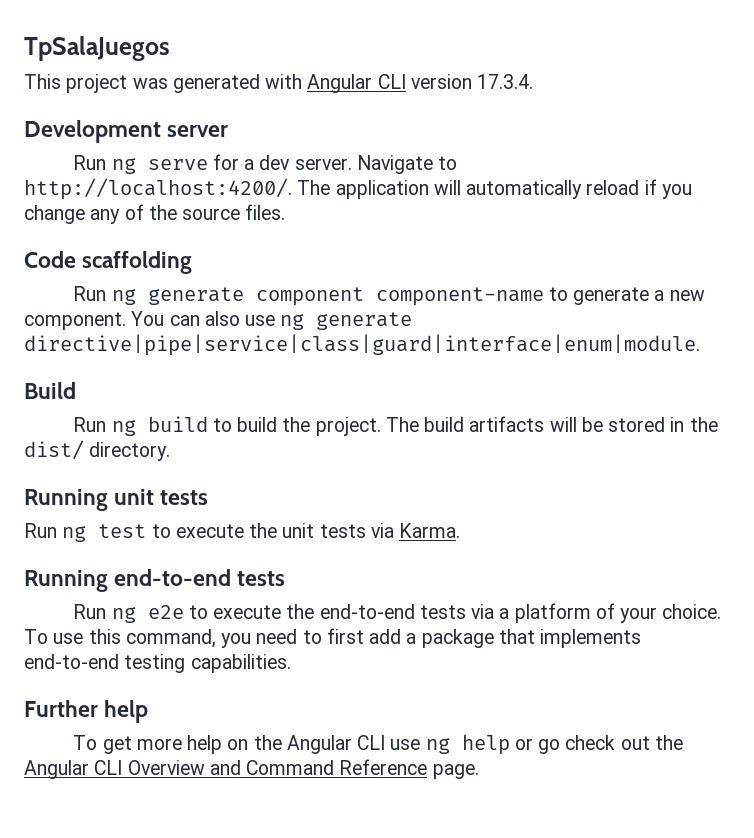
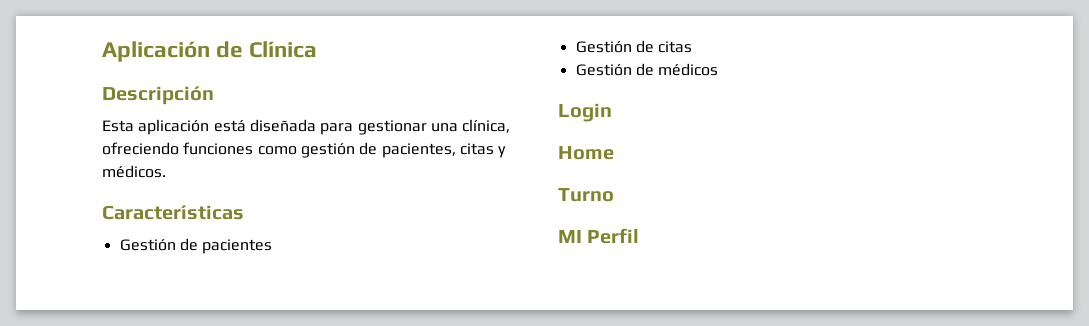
- TpSalaJuegos
- This project was generated with Angular CLI version 17.3.4.
- Development server
- Run ng serve for a dev server. Navigate to http://localhost:4200/. The application will automatically reload if you change any of the source files.
- Code scaffolding
- Run ng generate component component-name to generate a new component. You can also use ng generate directive|pipe|service|class|guard|interface|enum|module.
- Build
- Run ng build to build the project. The build artifacts will be stored in the dist/ directory.
- Running unit tests
- Run ng test to execute the unit tests via Karma.
- Running end-to-end tests
- Run ng e2e to execute the end-to-end tests via a platform of your choice. To use this command, you need to first add a package that implements end-to-end testing capabilities.
- Further help
- To get more help on the Angular CLI use ng help or go check out the Angular CLI Overview and Command Reference page.
+ Aplicación de Clínica
+ Descripción
+ Esta aplicación está diseñada para gestionar una clínica, ofreciendo funciones como gestión de pacientes, citas y médicos.
+ Características
+ Gestión de pacientes
+ Gestión de citas
+ Gestión de médicos
+ Login
+ Home
+ Turno
+ MI Perfil

